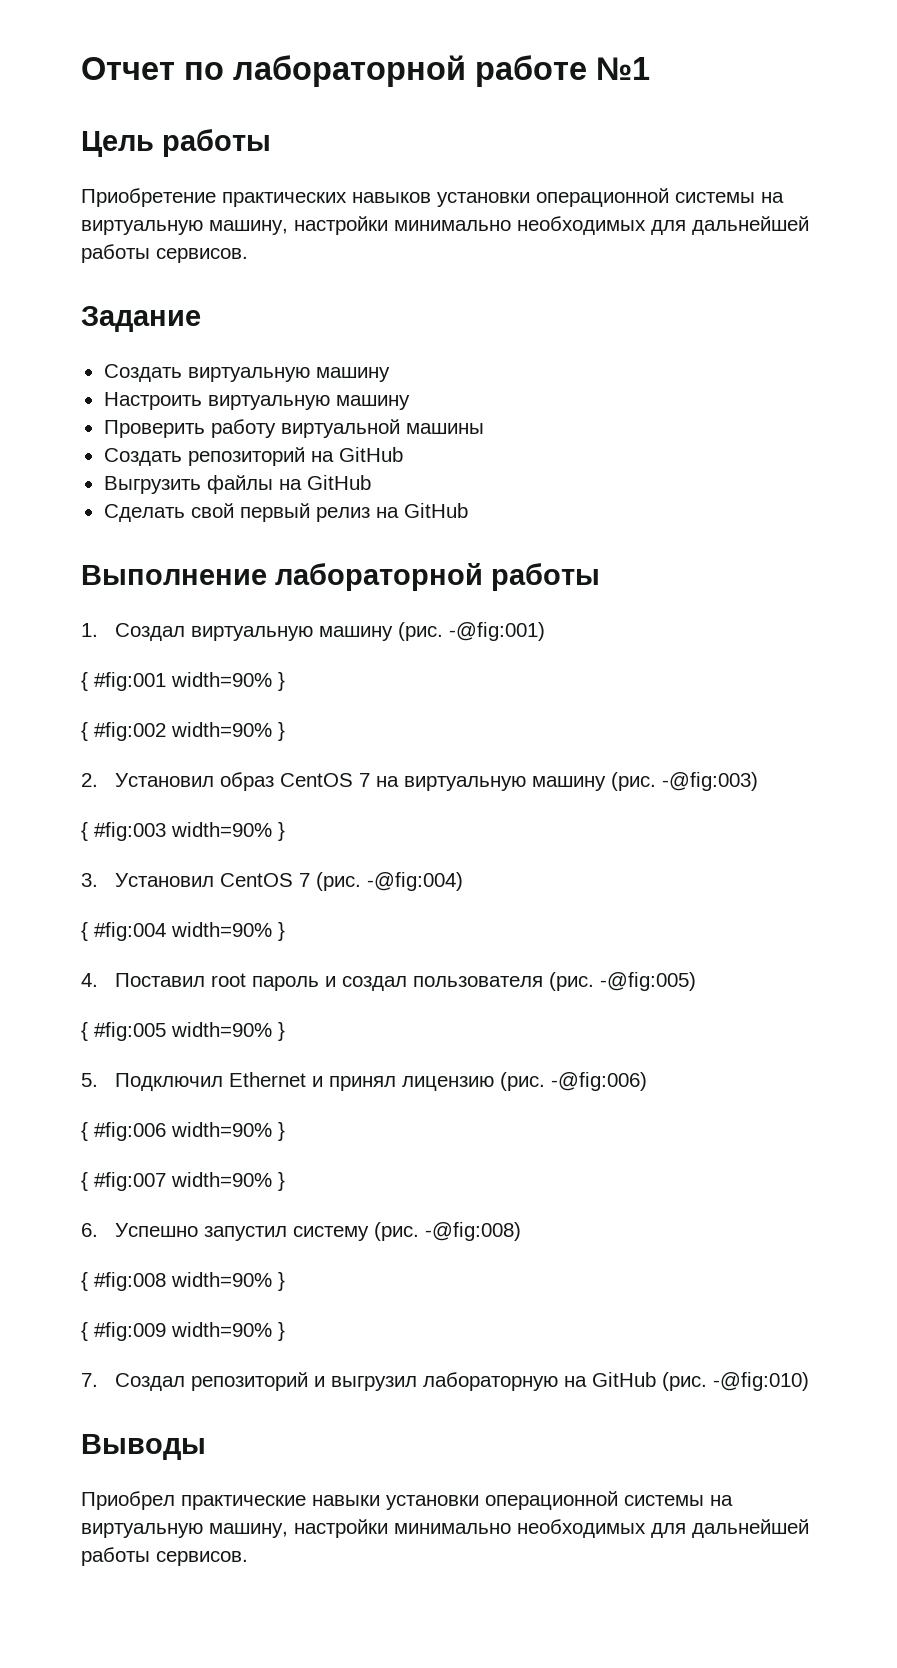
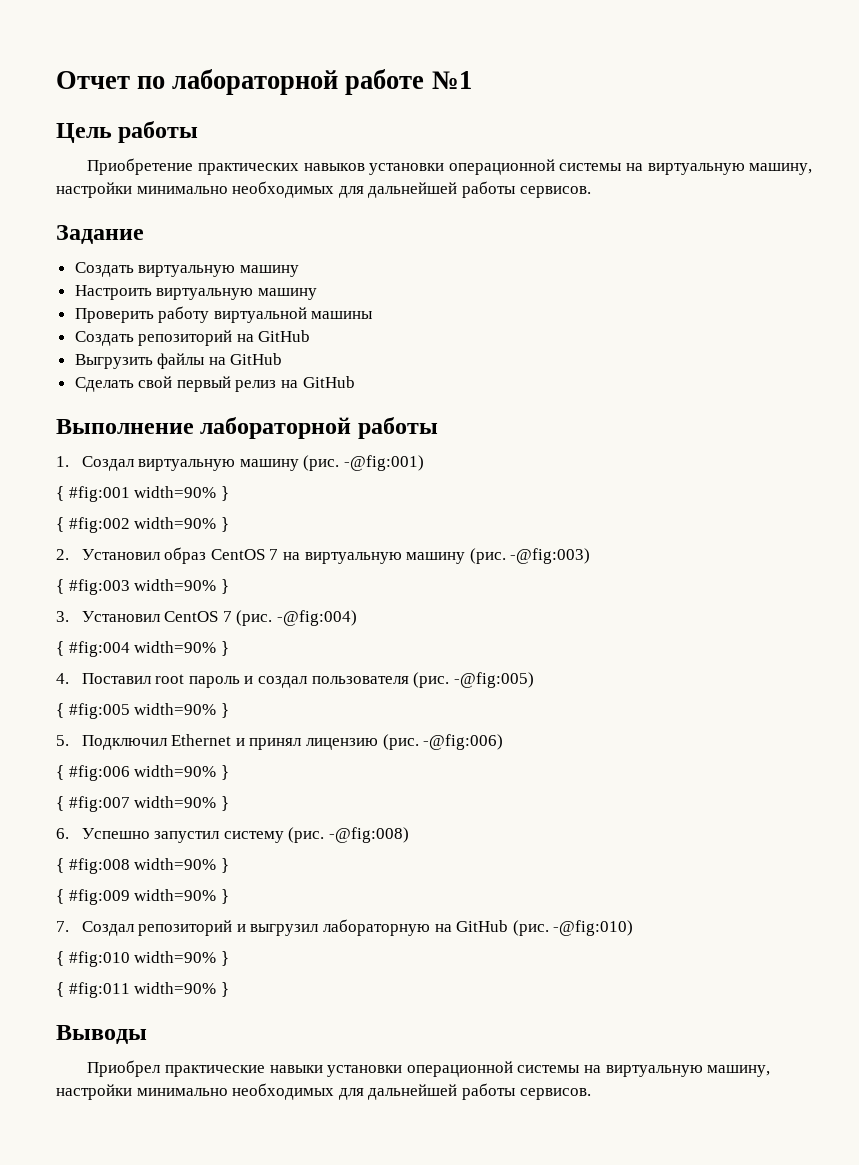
+ { #fig:010 width=90% }
+ { #fig:011 width=90% }

